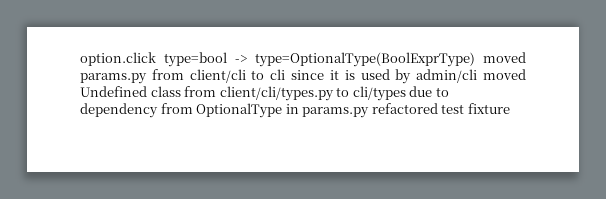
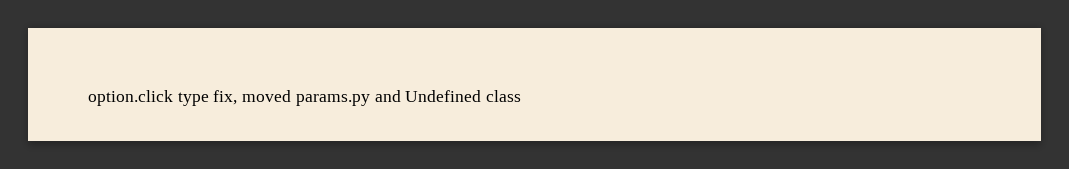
- option.click type=bool -> type=OptionalType(BoolExprType) moved params.py from client/cli to cli since it is used by admin/cli moved Undefined class from client/cli/types.py to cli/types due to dependency from OptionalType in params.py refactored test fixture
+ option.click type fix, moved params.py and Undefined class

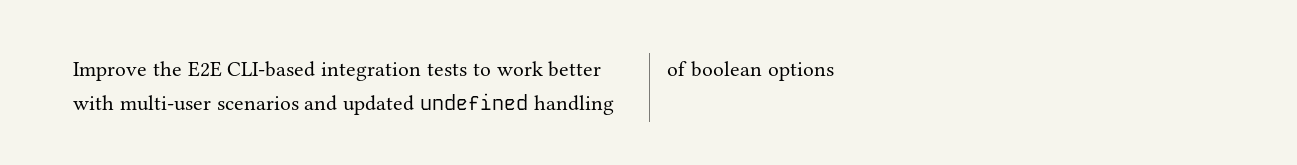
- option.click type fix, moved params.py and Undefined class
+ Improve the E2E CLI-based integration tests to work better with multi-user scenarios and updated undefined handling of boolean options

